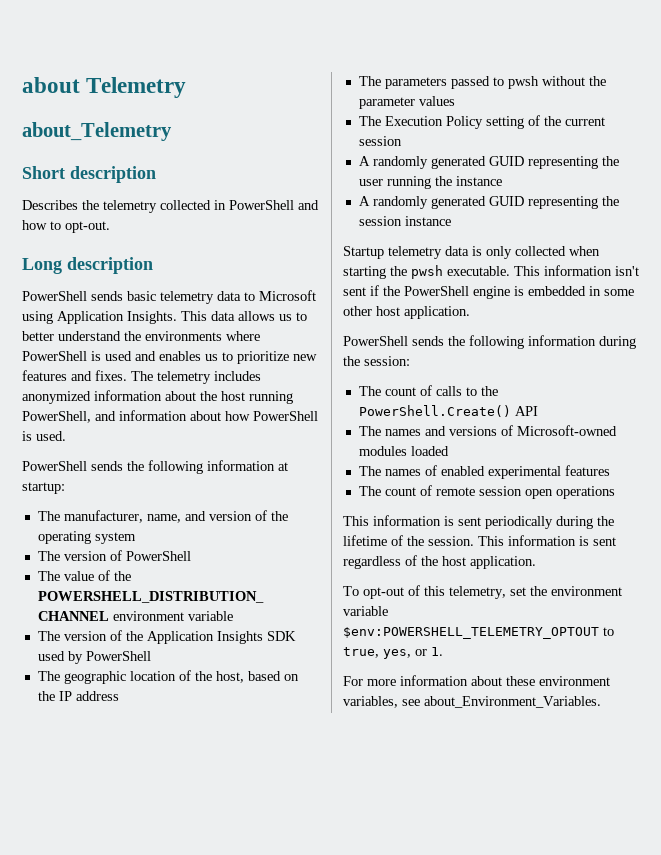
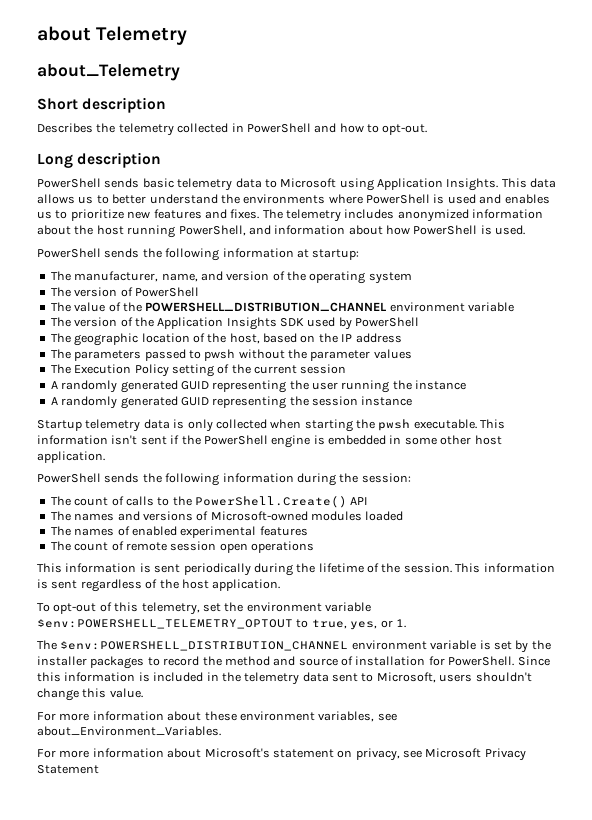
+ The $env:POWERSHELL_DISTRIBUTION_CHANNEL environment variable is set by the installer packages to record the method and source of installation for PowerShell. Since this information is included in the telemetry data sent to Microsoft, users shouldn't change this value.
+ For more information about Microsoft's statement on privacy, see Microsoft Privacy Statement

